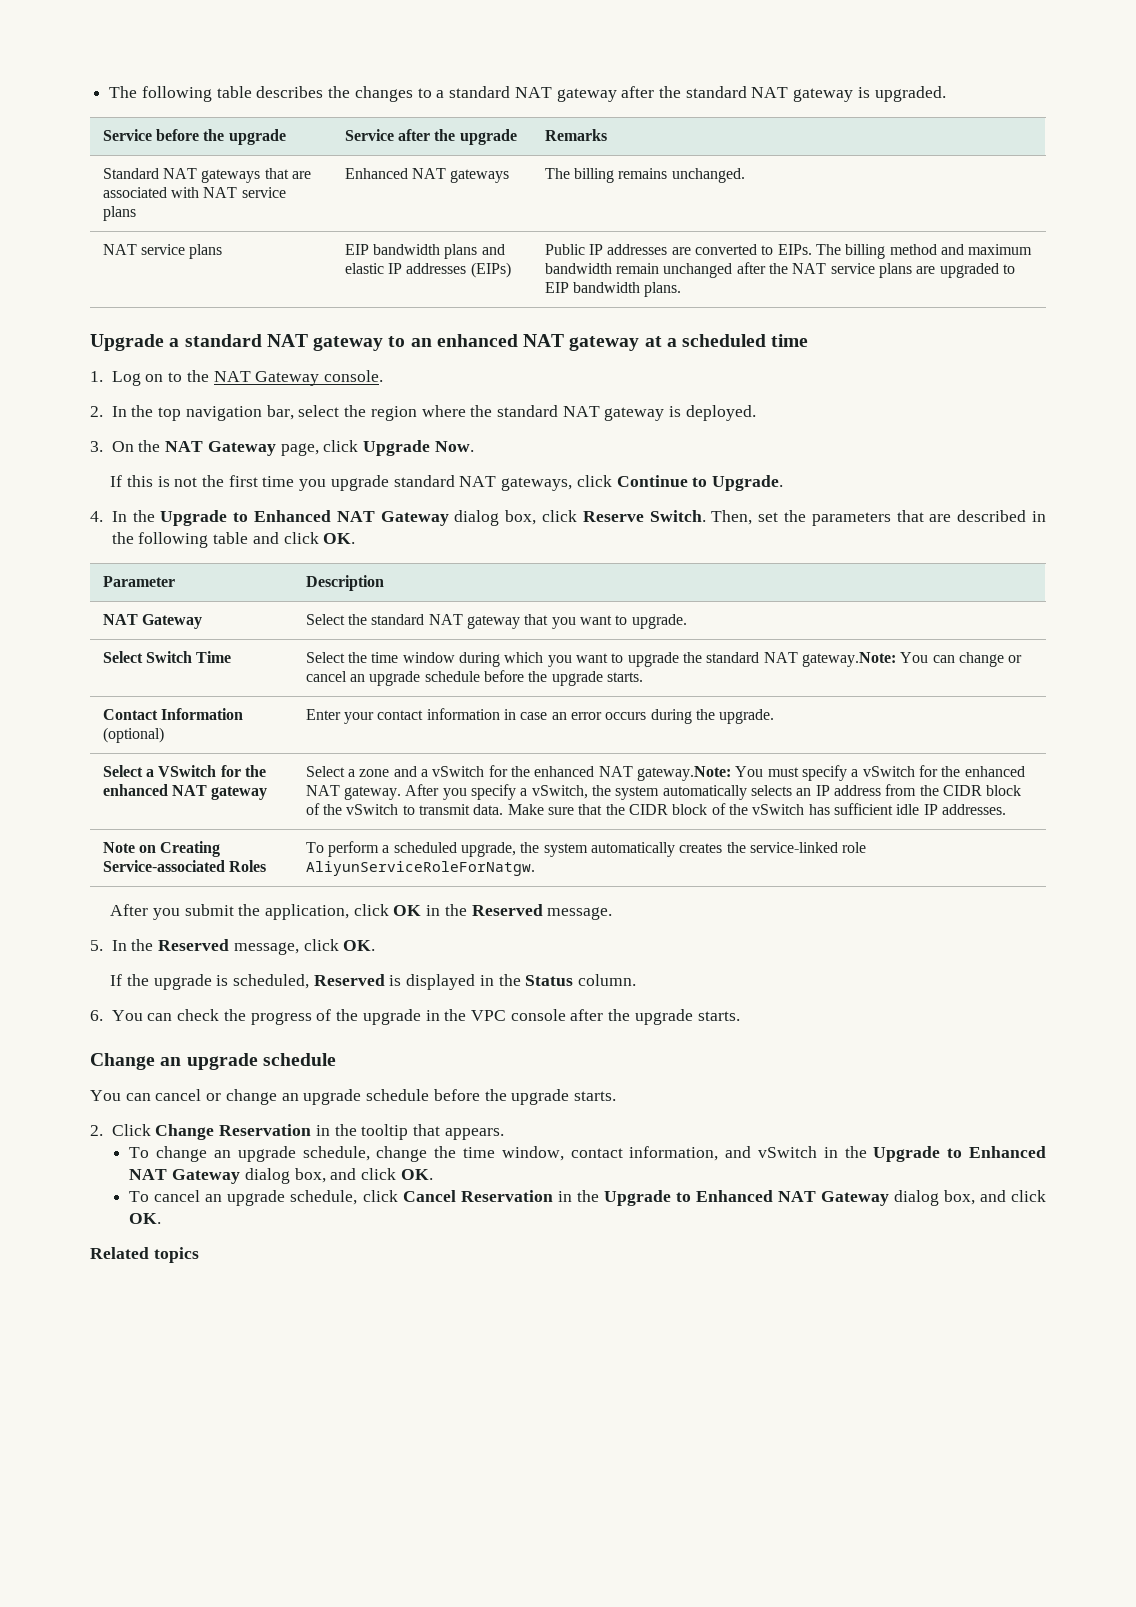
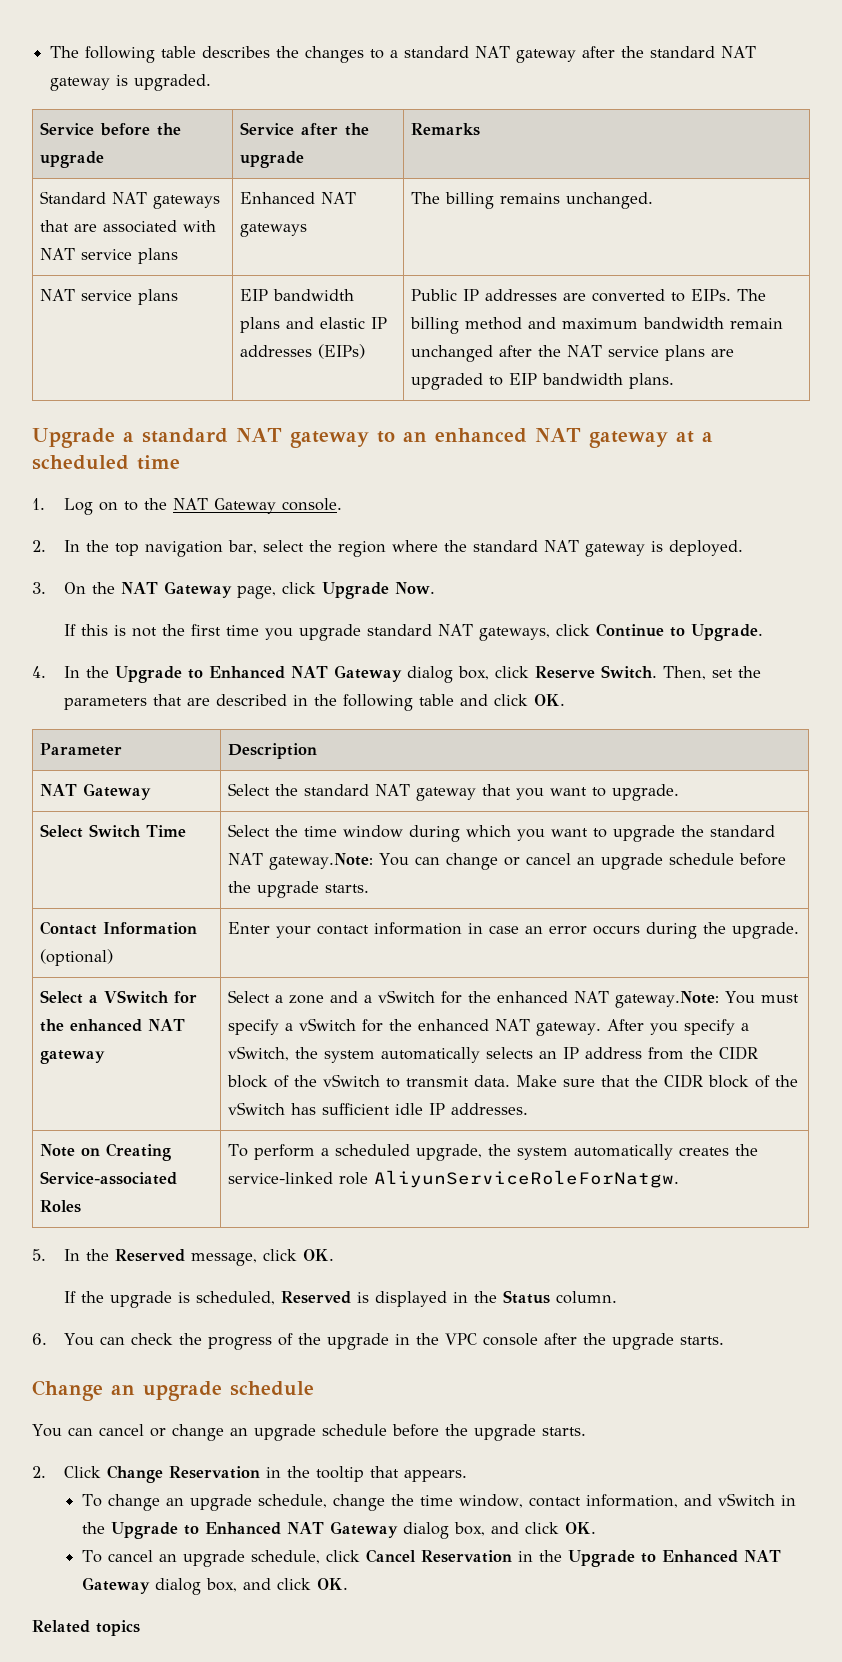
- After you submit the application, click OK in the Reserved message.

